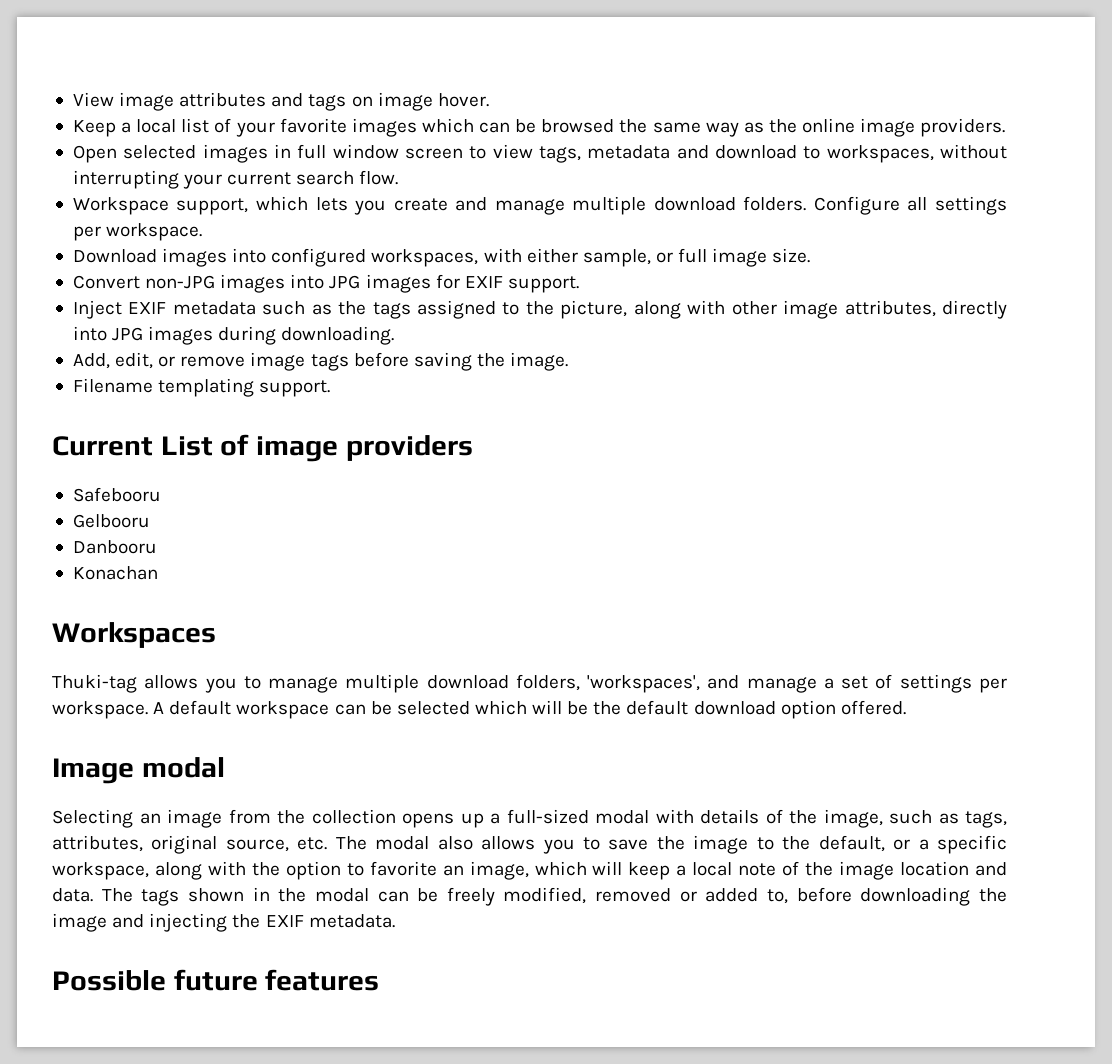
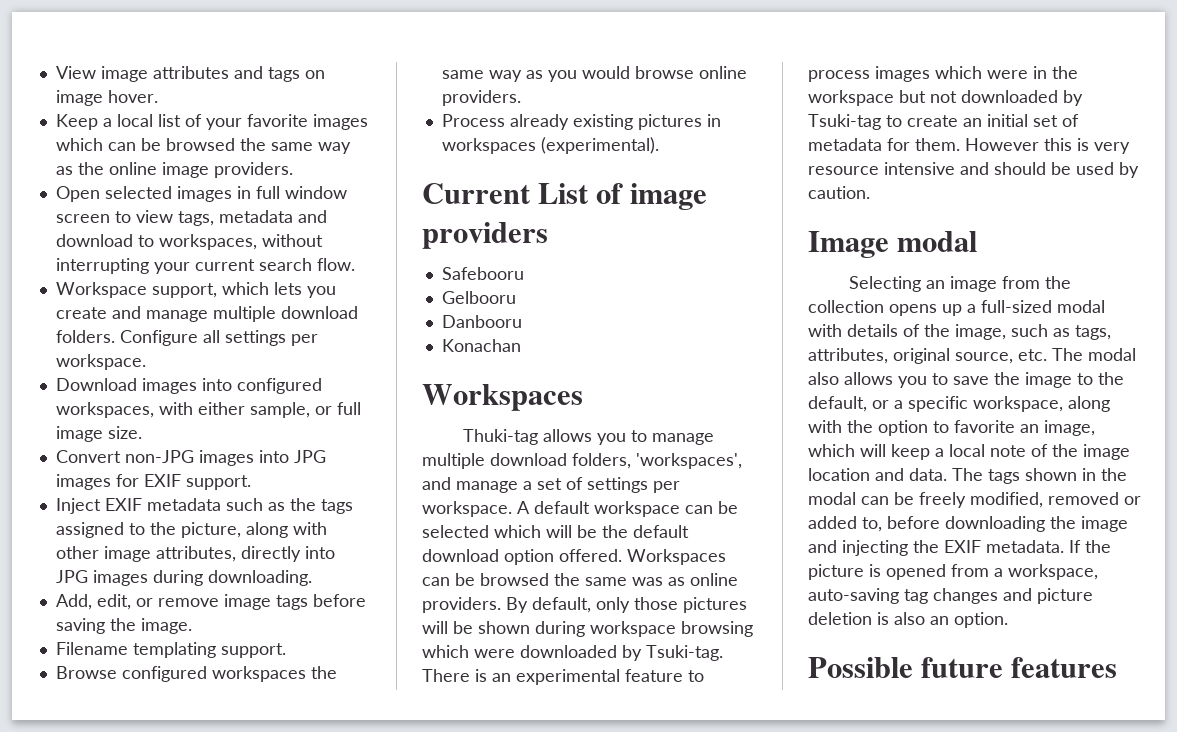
+ Browse configured workspaces the same way as you would browse online providers.
+ Process already existing pictures in workspaces (experimental).
+ Workspaces can be browsed the same was as online providers. By default, only those pictures will be shown during workspace browsing which were downloaded by Tsuki-tag. There is an experimental feature to process images which were in the workspace but not downloaded by Tsuki-tag to create an initial set of metadata for them. However this is very resource intensive and should be used by caution.
+ If the picture is opened from a workspace, auto-saving tag changes and picture deletion is also an option.

